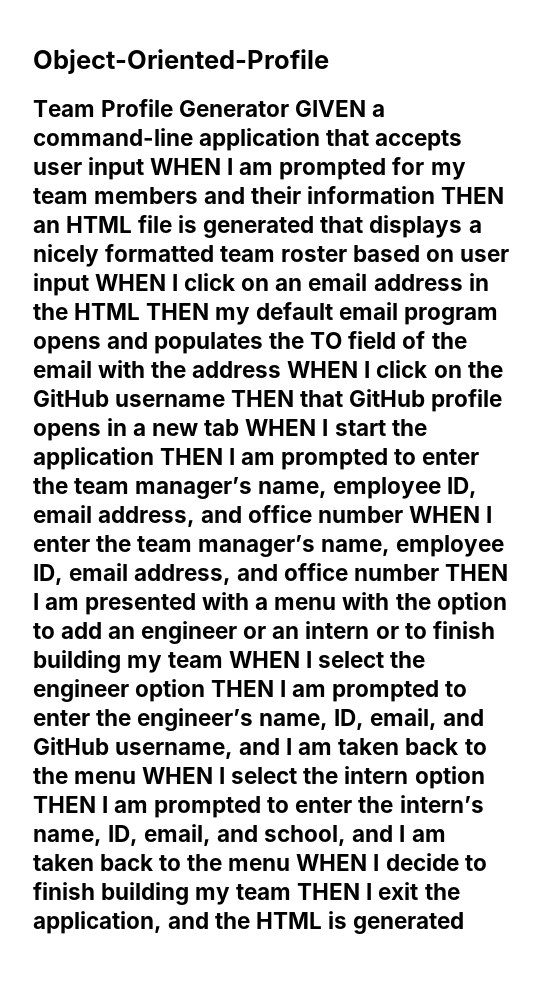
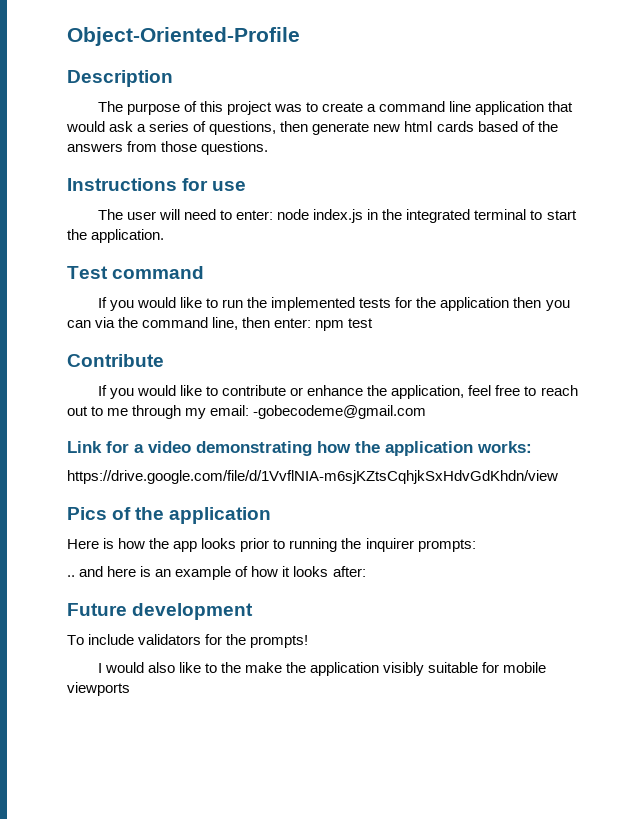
- Team Profile Generator GIVEN a command-line application that accepts user input WHEN I am prompted for my team members and their information THEN an HTML file is generated that displays a nicely formatted team roster based on user input WHEN I click on an email address in the HTML THEN my default email program opens and populates the TO field of the email with the address WHEN I click on the GitHub username THEN that GitHub profile opens in a new tab WHEN I start the application THEN I am prompted to enter the team manager’s name, employee ID, email address, and office number WHEN I enter the team manager’s name, employee ID, email address, and office number THEN I am presented with a menu with the option to add an engineer or an intern or to finish building my team WHEN I select the engineer option THEN I am prompted to enter the engineer’s name, ID, email, and GitHub username, and I am taken back to the menu WHEN I select the intern option THEN I am prompted to enter the intern’s name, ID, email, and school, and I am taken back to the menu WHEN I decide to finish building my team THEN I exit the application, and the HTML is generated
+ Description
+ The purpose of this project was to create a command line application that would ask a series of questions, then generate new html cards based of the answers from those questions.
+ Instructions for use
+ The user will need to enter: node index.js in the integrated terminal to start the application.
+ Test command
+ If you would like to run the implemented tests for the application then you can via the command line, then enter: npm test
+ Contribute
+ If you would like to contribute or enhance the application, feel free to reach out to me through my email: -gobecodeme@gmail.com
+ Link for a video demonstrating how the application works:
+ https://drive.google.com/file/d/1VvflNIA-m6sjKZtsCqhjkSxHdvGdKhdn/view
+ Pics of the application
+ Here is how the app looks prior to running the inquirer prompts:
+ .. and here is an example of how it looks after:
+ Future development
+ To include validators for the prompts!
+ I would also like to the make the application visibly suitable for mobile viewports

